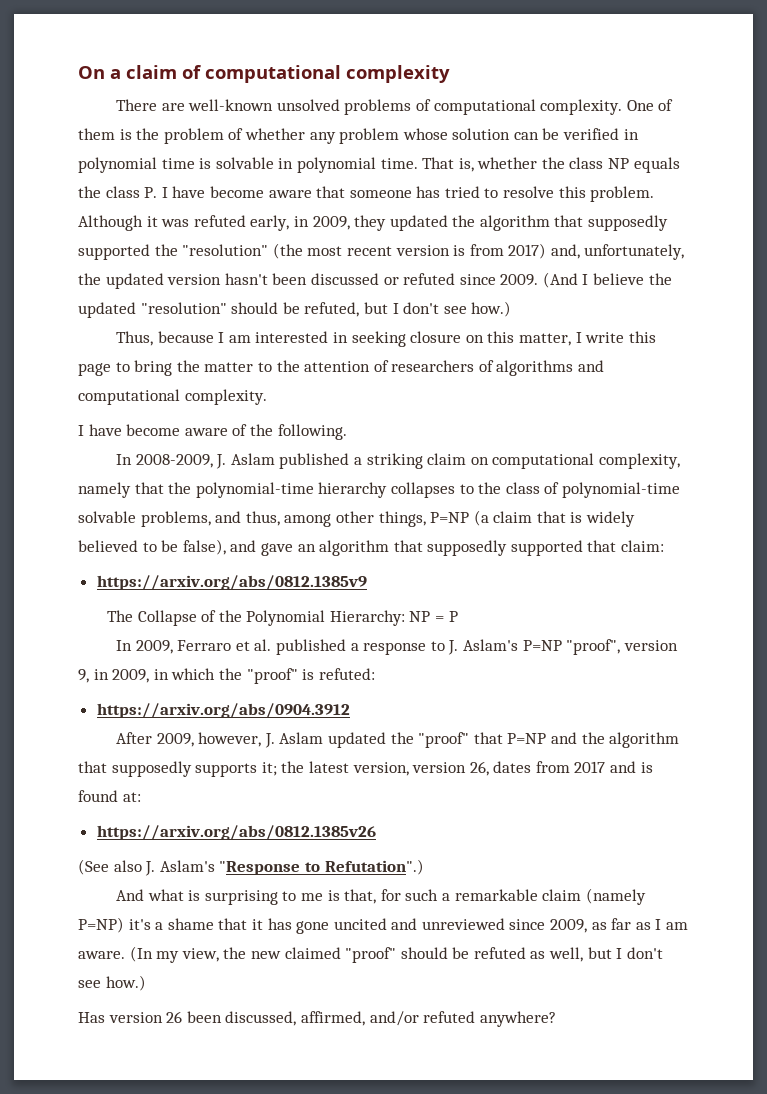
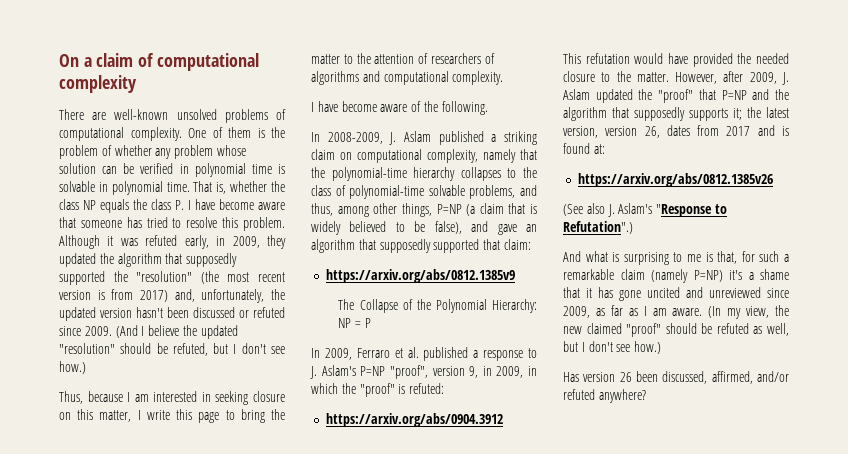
- After 2009, however, J. Aslam updated the "proof" that P=NP and the algorithm that supposedly supports it; the latest version, version 26, dates from 2017 and is found at:
+ This refutation would have provided the needed closure to the matter. However, after 2009, J. Aslam updated the "proof" that P=NP and the algorithm that supposedly supports it; the latest version, version 26, dates from 2017 and is found at:

